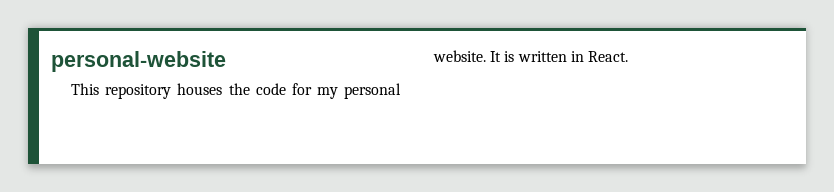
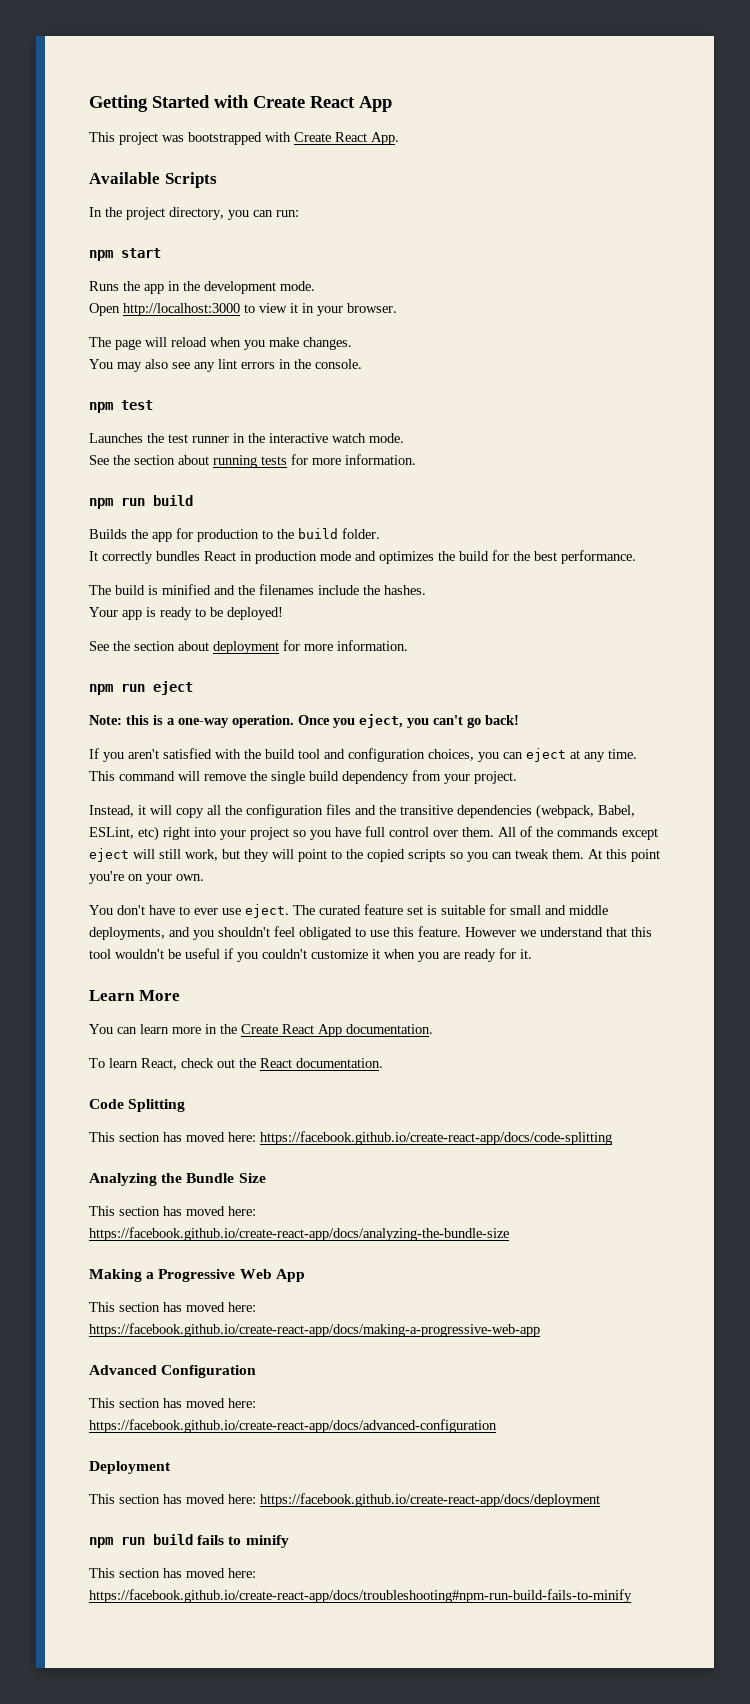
- personal-website
- This repository houses the code for my personal website. It is written in React.
+ Getting Started with Create React App
+ This project was bootstrapped with Create React App.
+ Available Scripts
+ In the project directory, you can run:
+ npm start
+ Runs the app in the development mode.
+ Open http://localhost:3000 to view it in your browser.
+ The page will reload when you make changes.
+ You may also see any lint errors in the console.
+ npm test
+ Launches the test runner in the interactive watch mode.
+ See the section about running tests for more information.
+ npm run build
+ Builds the app for production to the build folder.
+ It correctly bundles React in production mode and optimizes the build for the best performance.
+ The build is minified and the filenames include the hashes.
+ Your app is ready to be deployed!
+ See the section about deployment for more information.
+ npm run eject
+ Note: this is a one-way operation. Once you eject, you can't go back!
+ If you aren't satisfied with the build tool and configuration choices, you can eject at any time. This command will remove the single build dependency from your project.
+ Instead, it will copy all the configuration files and the transitive dependencies (webpack, Babel, ESLint, etc) right into your project so you have full control over them. All of the commands except eject will still work, but they will point to the copied scripts so you can tweak them. At this point you're on your own.
+ You don't have to ever use eject. The curated feature set is suitable for small and middle deployments, and you shouldn't feel obligated to use this feature. However we understand that this tool wouldn't be useful if you couldn't customize it when you are ready for it.
+ Learn More
+ You can learn more in the Create React App documentation.
+ To learn React, check out the React documentation.
+ Code Splitting
+ This section has moved here: https://facebook.github.io/create-react-app/docs/code-splitting
+ Analyzing the Bundle Size
+ This section has moved here: https://facebook.github.io/create-react-app/docs/analyzing-the-bundle-size
+ Making a Progressive Web App
+ This section has moved here: https://facebook.github.io/create-react-app/docs/making-a-progressive-web-app
+ Advanced Configuration
+ This section has moved here: https://facebook.github.io/create-react-app/docs/advanced-configuration
+ Deployment
+ This section has moved here: https://facebook.github.io/create-react-app/docs/deployment
+ npm run build fails to minify
+ This section has moved here: https://facebook.github.io/create-react-app/docs/troubleshooting#npm-run-build-fails-to-minify

